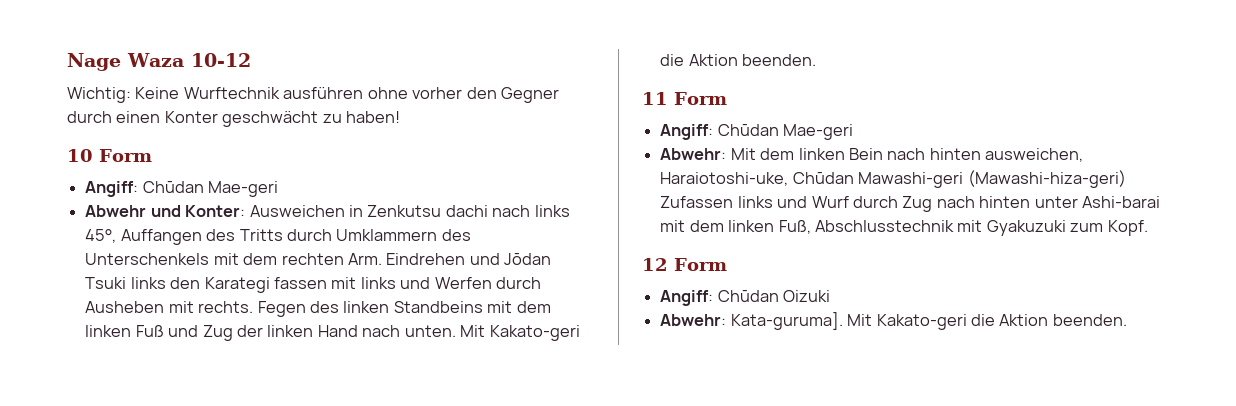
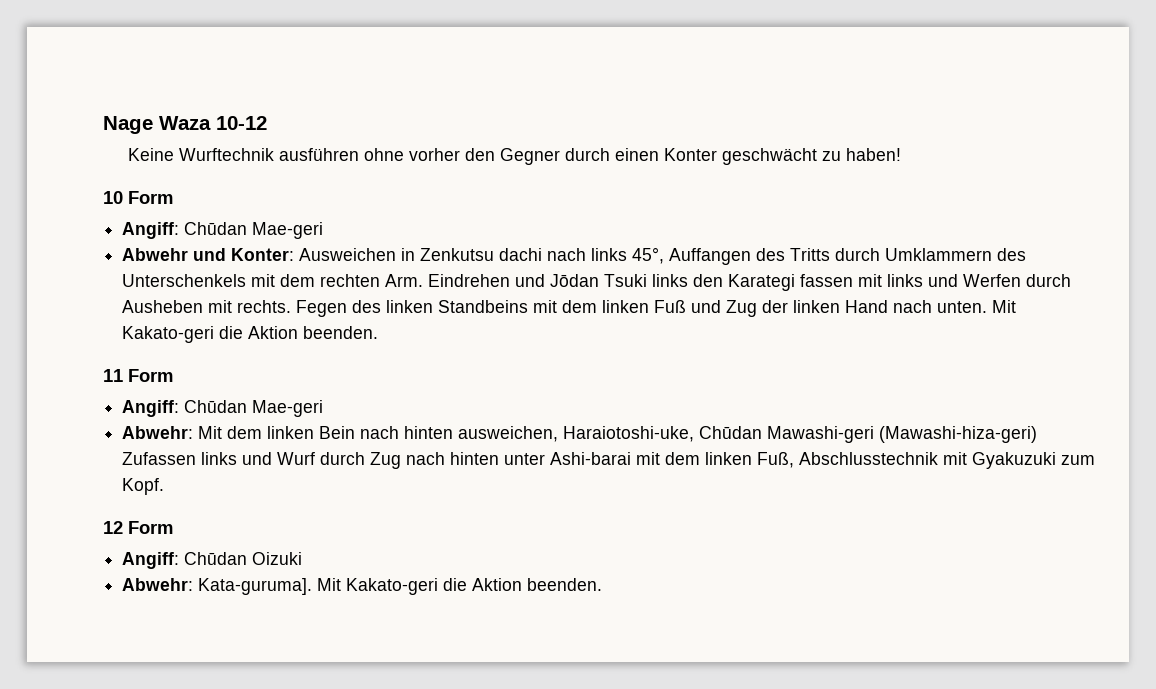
- Wichtig: Keine Wurftechnik ausführen ohne vorher den Gegner durch einen Konter geschwächt zu haben!
+ Keine Wurftechnik ausführen ohne vorher den Gegner durch einen Konter geschwächt zu haben!

